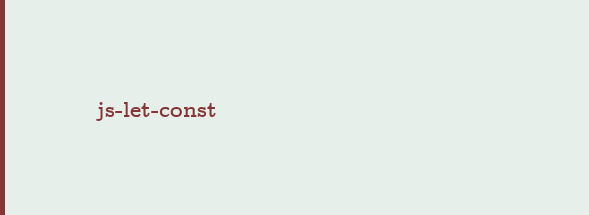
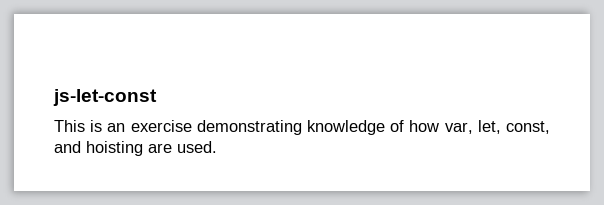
+ This is an exercise demonstrating knowledge of how var, let, const, and hoisting are used.

